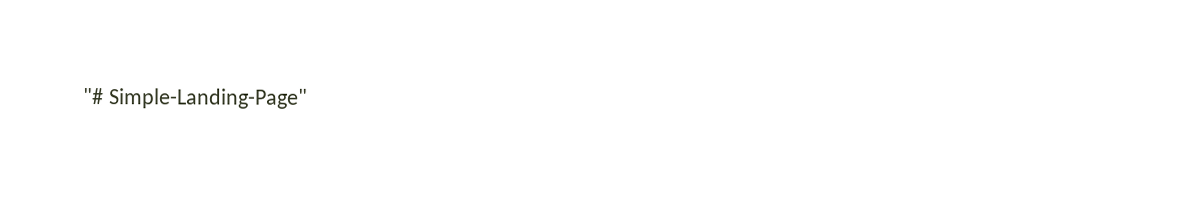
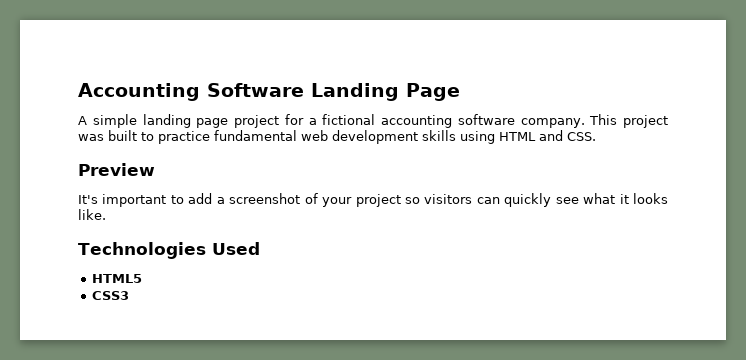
- "# Simple-Landing-Page"
+ Accounting Software Landing Page
+ A simple landing page project for a fictional accounting software company. This project was built to practice fundamental web development skills using HTML and CSS.
+ Preview
+ It's important to add a screenshot of your project so visitors can quickly see what it looks like.
+ Technologies Used
+ HTML5
+ CSS3

